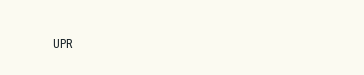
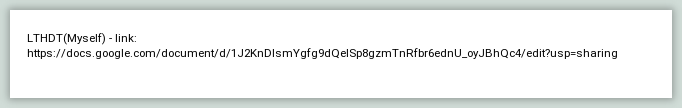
- UPR
+ LTHDT(Myself) - link: https://docs.google.com/document/d/1J2KnDIsmYgfg9dQelSp8gzmTnRfbr6ednU_oyJBhQc4/edit?usp=sharing

